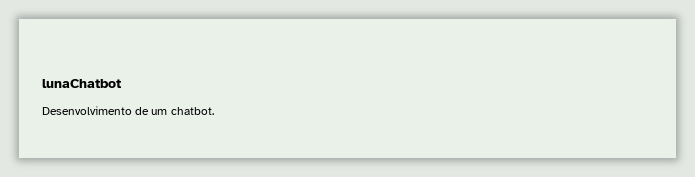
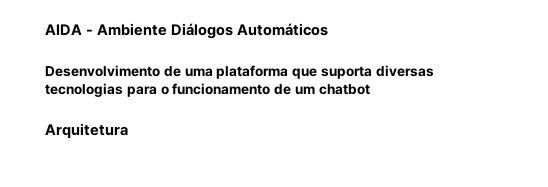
- lunaChatbot
- Desenvolvimento de um chatbot.
+ AIDA - Ambiente Diálogos Automáticos
+ Desenvolvimento de uma plataforma que suporta diversas tecnologias para o funcionamento de um chatbot
+ Arquitetura

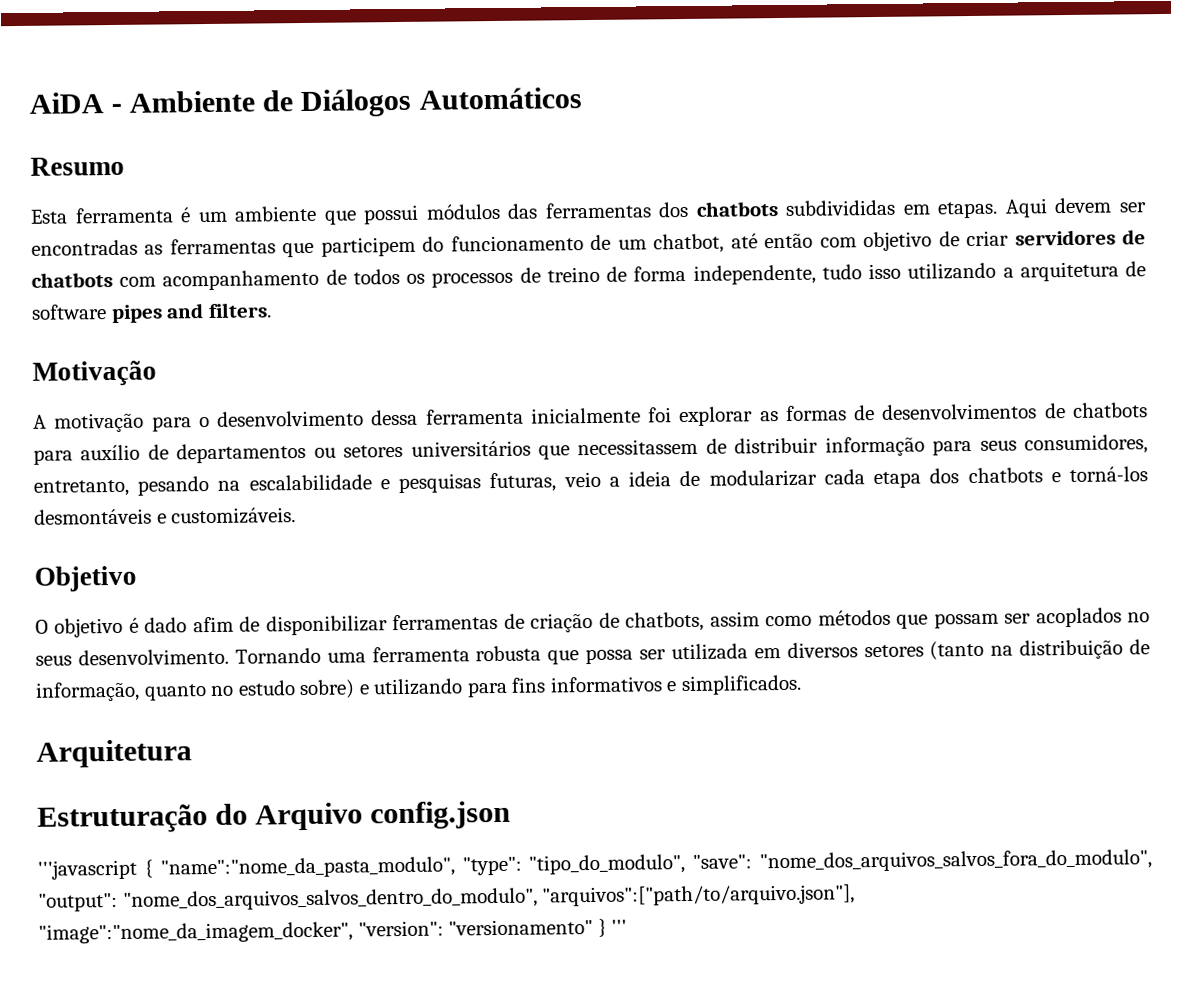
- AIDA - Ambiente Diálogos Automáticos
+ AiDA - Ambiente de Diálogos Automáticos
- Desenvolvimento de uma plataforma que suporta diversas tecnologias para o funcionamento de um chatbot
+ Resumo
+ Esta ferramenta é um ambiente que possui módulos das ferramentas dos chatbots subdivididas em etapas. Aqui devem ser encontradas as ferramentas que participem do funcionamento de um chatbot, até então com objetivo de criar servidores de chatbots com acompanhamento de todos os processos de treino de forma independente, tudo isso utilizando a arquitetura de software pipes and filters.
+ Motivação
+ A motivação para o desenvolvimento dessa ferramenta inicialmente foi explorar as formas de desenvolvimentos de chatbots para auxílio de departamentos ou setores universitários que necessitassem de distribuir informação para seus consumidores, entretanto, pesando na escalabilidade e pesquisas futuras, veio a ideia de modularizar cada etapa dos chatbots e torná-los desmontáveis e customizáveis.
+ Objetivo
+ O objetivo é dado afim de disponibilizar ferramentas de criação de chatbots, assim como métodos que possam ser acoplados no seus desenvolvimento. Tornando uma ferramenta robusta que possa ser utilizada em diversos setores (tanto na distribuição de informação, quanto no estudo sobre) e utilizando para fins informativos e simplificados.
  Arquitetura
+ Estruturação do Arquivo config.json
+ '''javascript { "name":"nome_da_pasta_modulo", "type": "tipo_do_modulo", "save": "nome_dos_arquivos_salvos_fora_do_modulo", "output": "nome_dos_arquivos_salvos_dentro_do_modulo", "arquivos":["path/to/arquivo.json"], "image":"nome_da_imagem_docker", "version": "versionamento" } '''

